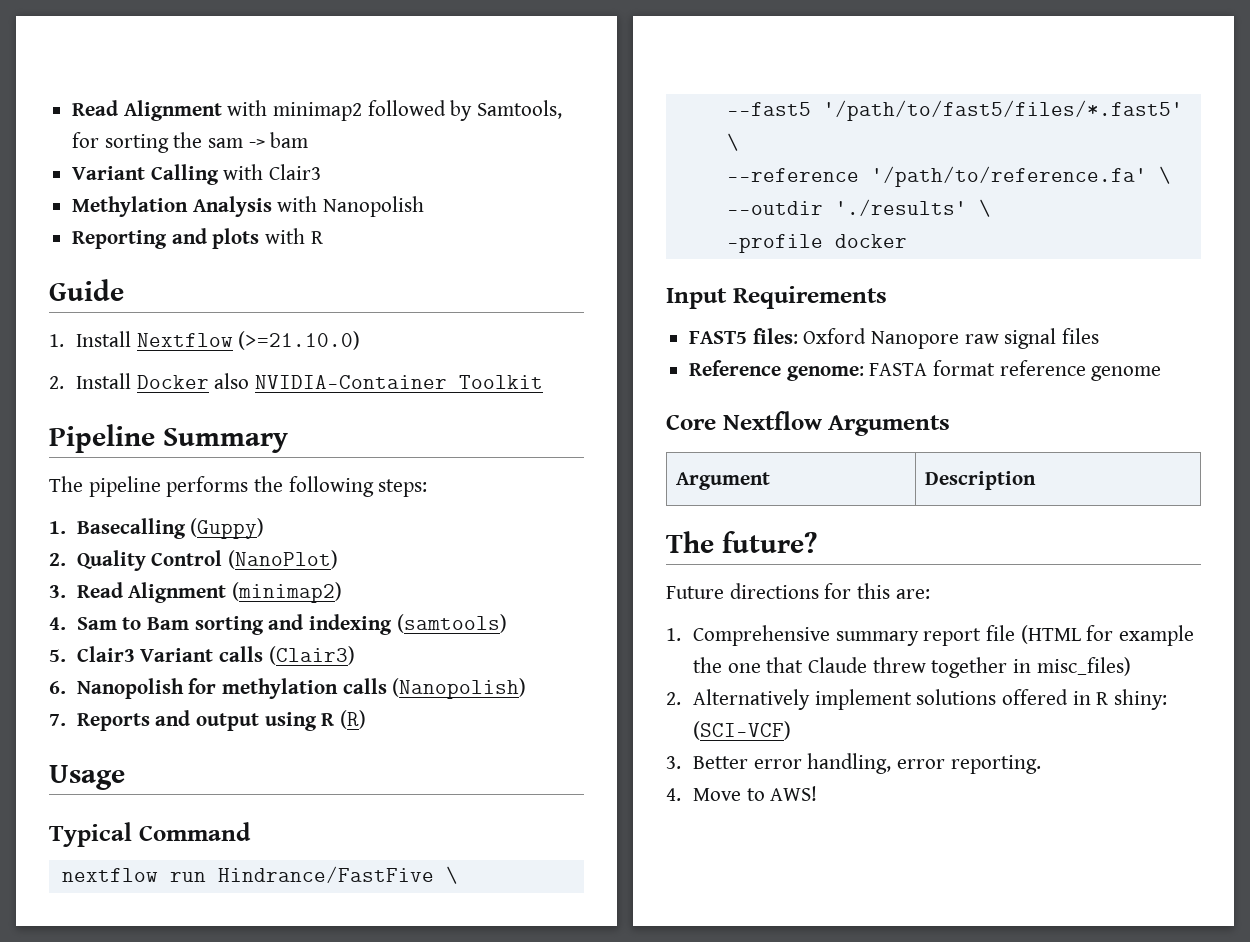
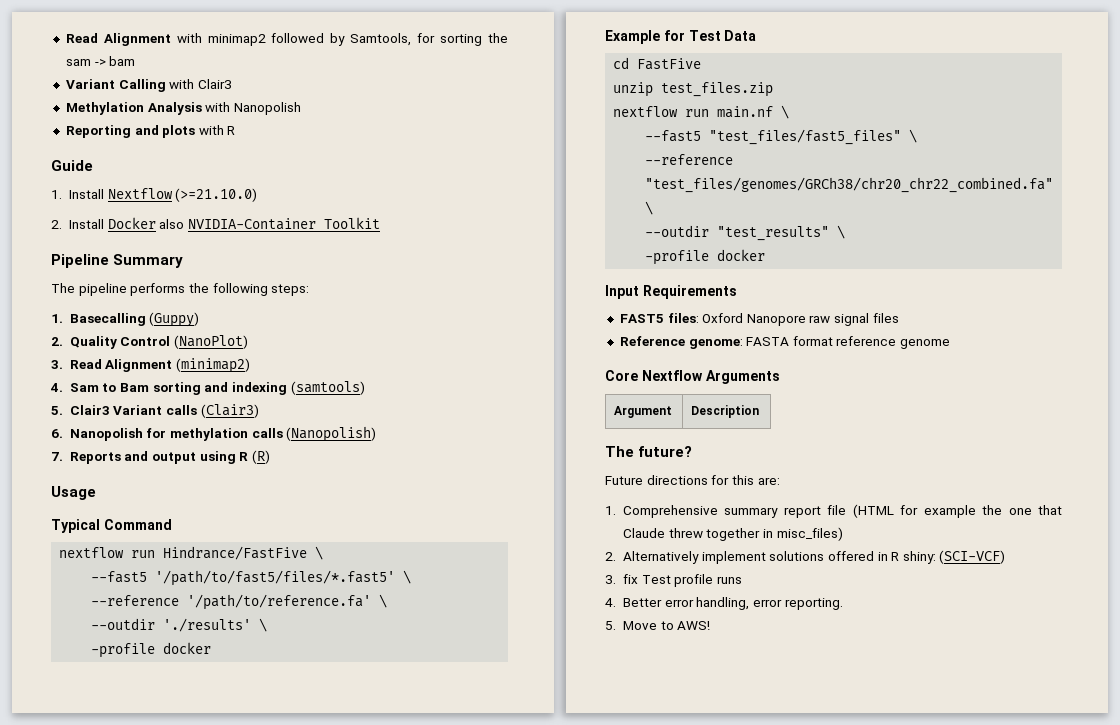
+ Example for Test Data
+ cd FastFive
+ unzip test_files.zip
+ nextflow run main.nf \
+ --fast5 "test_files/fast5_files" \
+ --reference "test_files/genomes/GRCh38/chr20_chr22_combined.fa" \
+ --outdir "test_results" \
+ -profile docker
- 3. Better error handling, error reporting.
+ 3. fix Test profile runs
+ 4. Better error handling, error reporting.
- 4. Move to AWS!
+ 5. Move to AWS!

